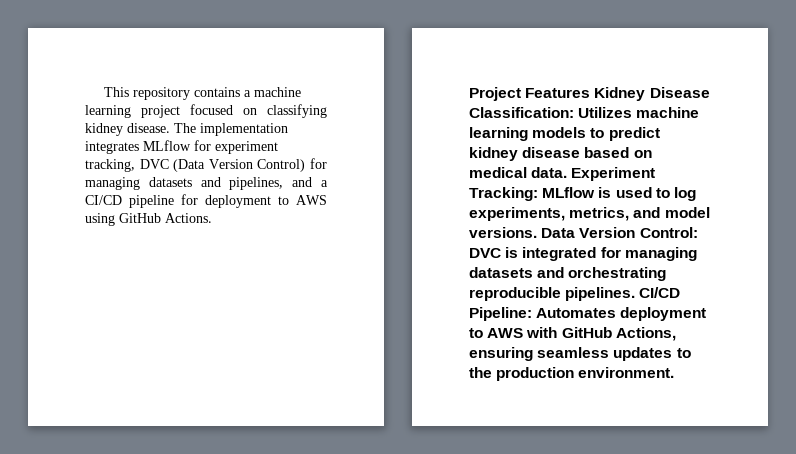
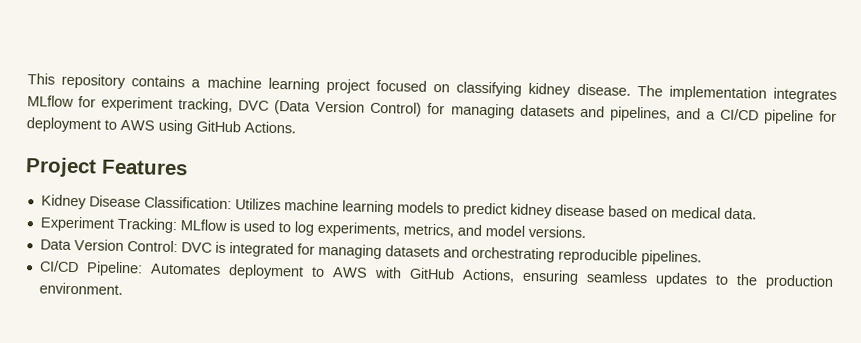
- Project Features Kidney Disease Classification: Utilizes machine learning models to predict kidney disease based on medical data. Experiment Tracking: MLflow is used to log experiments, metrics, and model versions. Data Version Control: DVC is integrated for managing datasets and orchestrating reproducible pipelines. CI/CD Pipeline: Automates deployment to AWS with GitHub Actions, ensuring seamless updates to the production environment.
+ Project Features
+ Kidney Disease Classification: Utilizes machine learning models to predict kidney disease based on medical data.
+ Experiment Tracking: MLflow is used to log experiments, metrics, and model versions.
+ Data Version Control: DVC is integrated for managing datasets and orchestrating reproducible pipelines.
+ CI/CD Pipeline: Automates deployment to AWS with GitHub Actions, ensuring seamless updates to the production environment.

